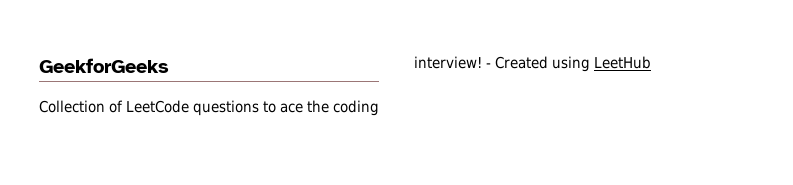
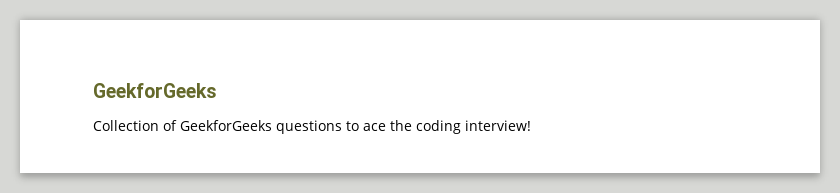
- Collection of LeetCode questions to ace the coding interview! - Created using LeetHub
+ Collection of GeekforGeeks questions to ace the coding interview!

